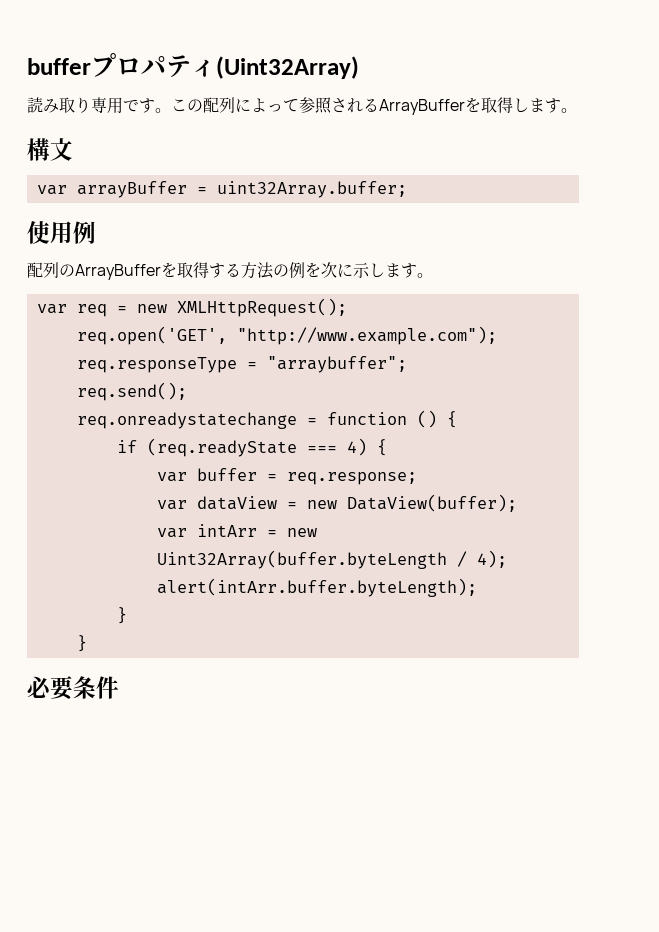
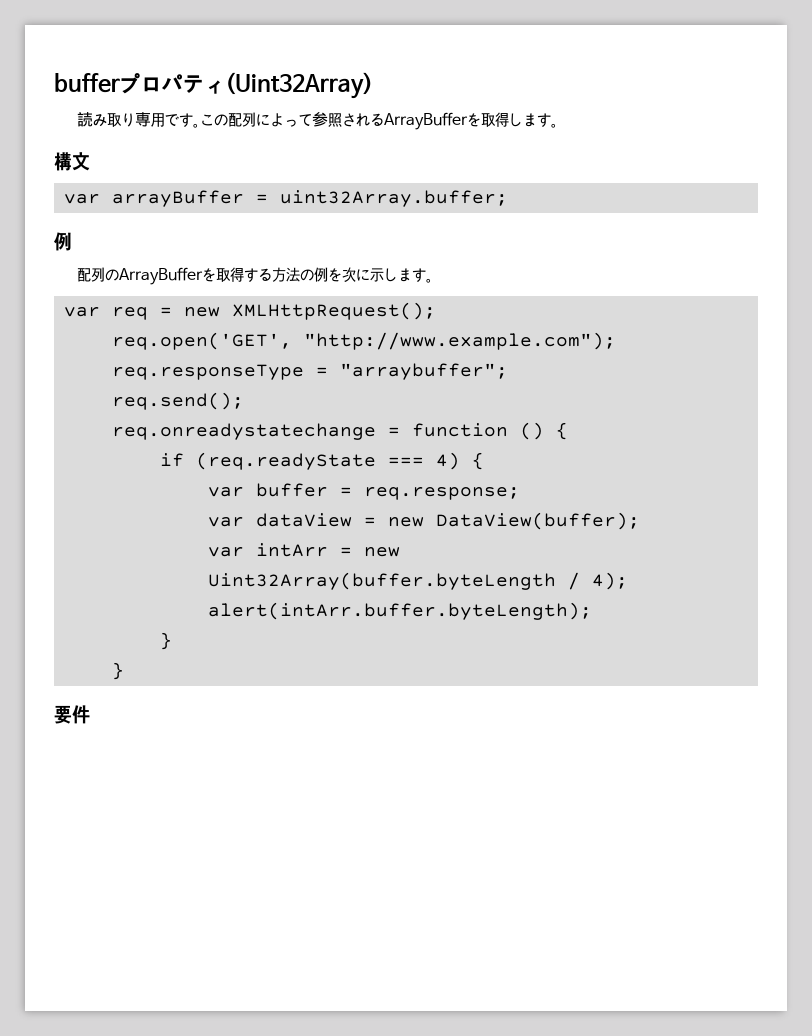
  var arrayBuffer = uint32Array.buffer;
- 使用例
+ 例
- 必要条件
+ 要件

